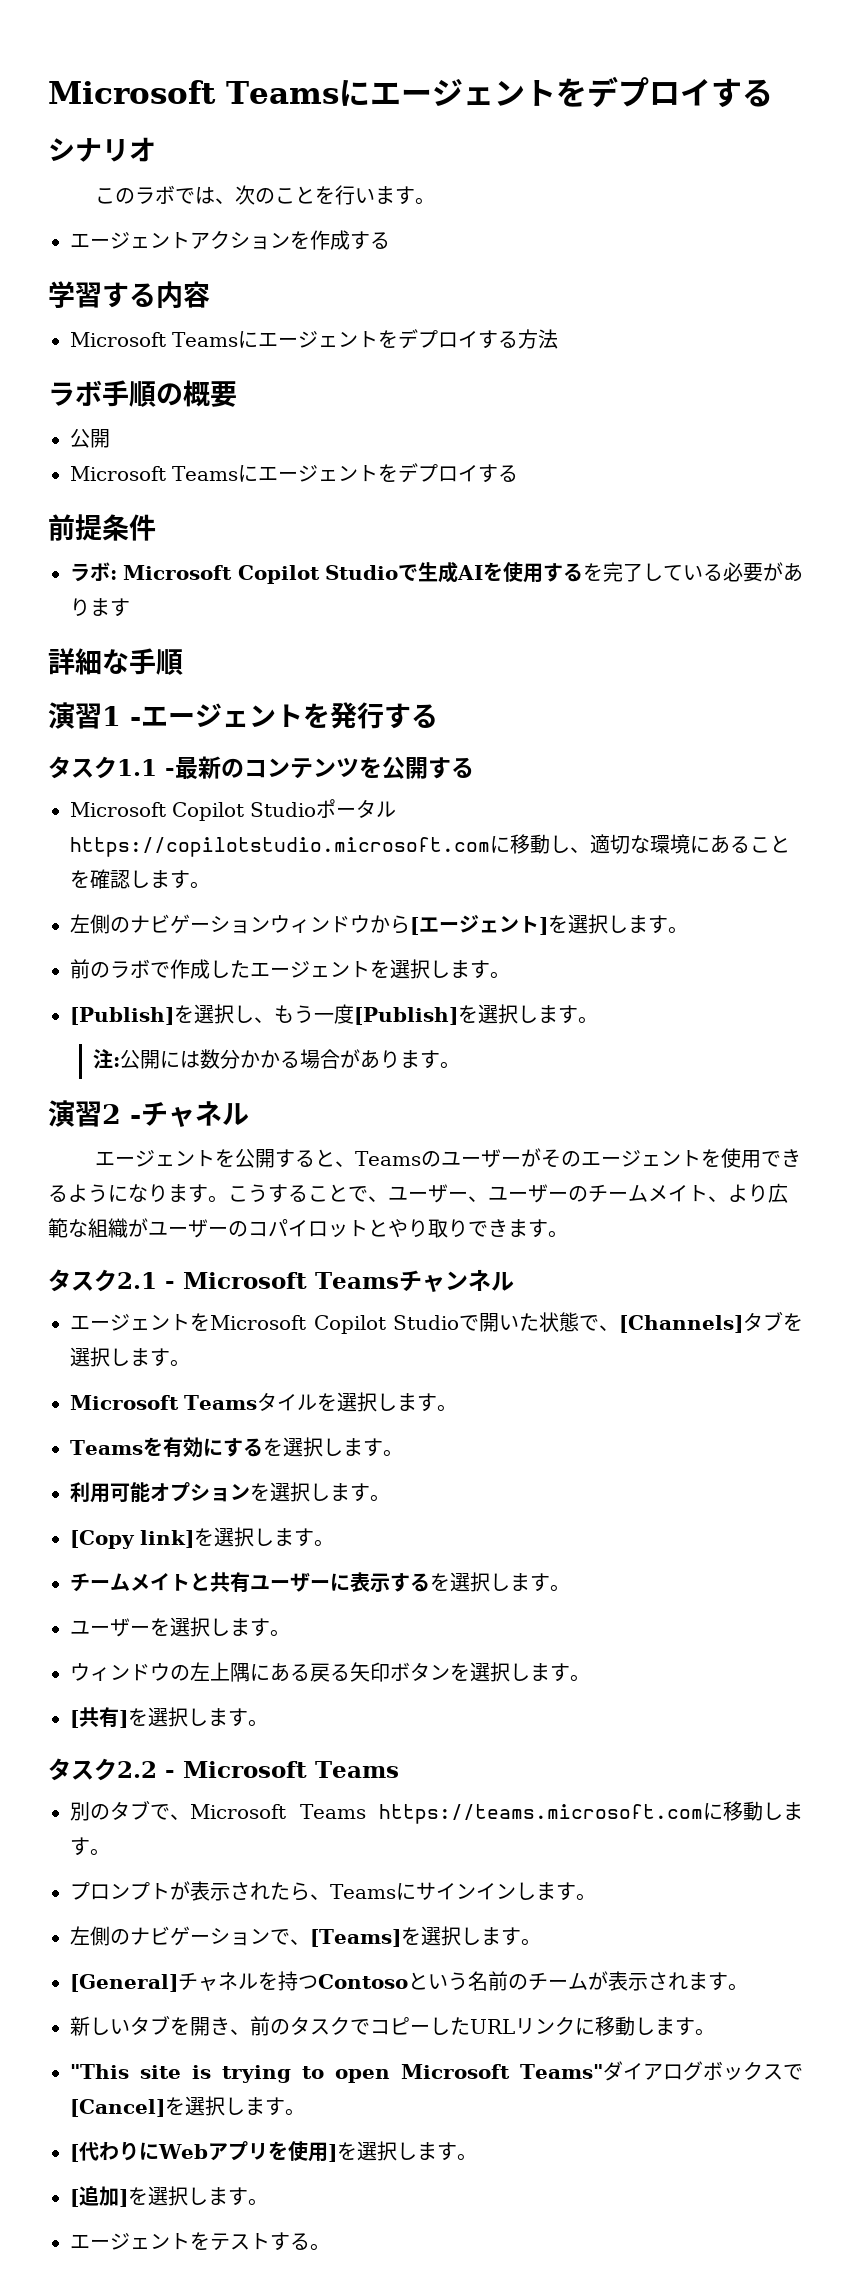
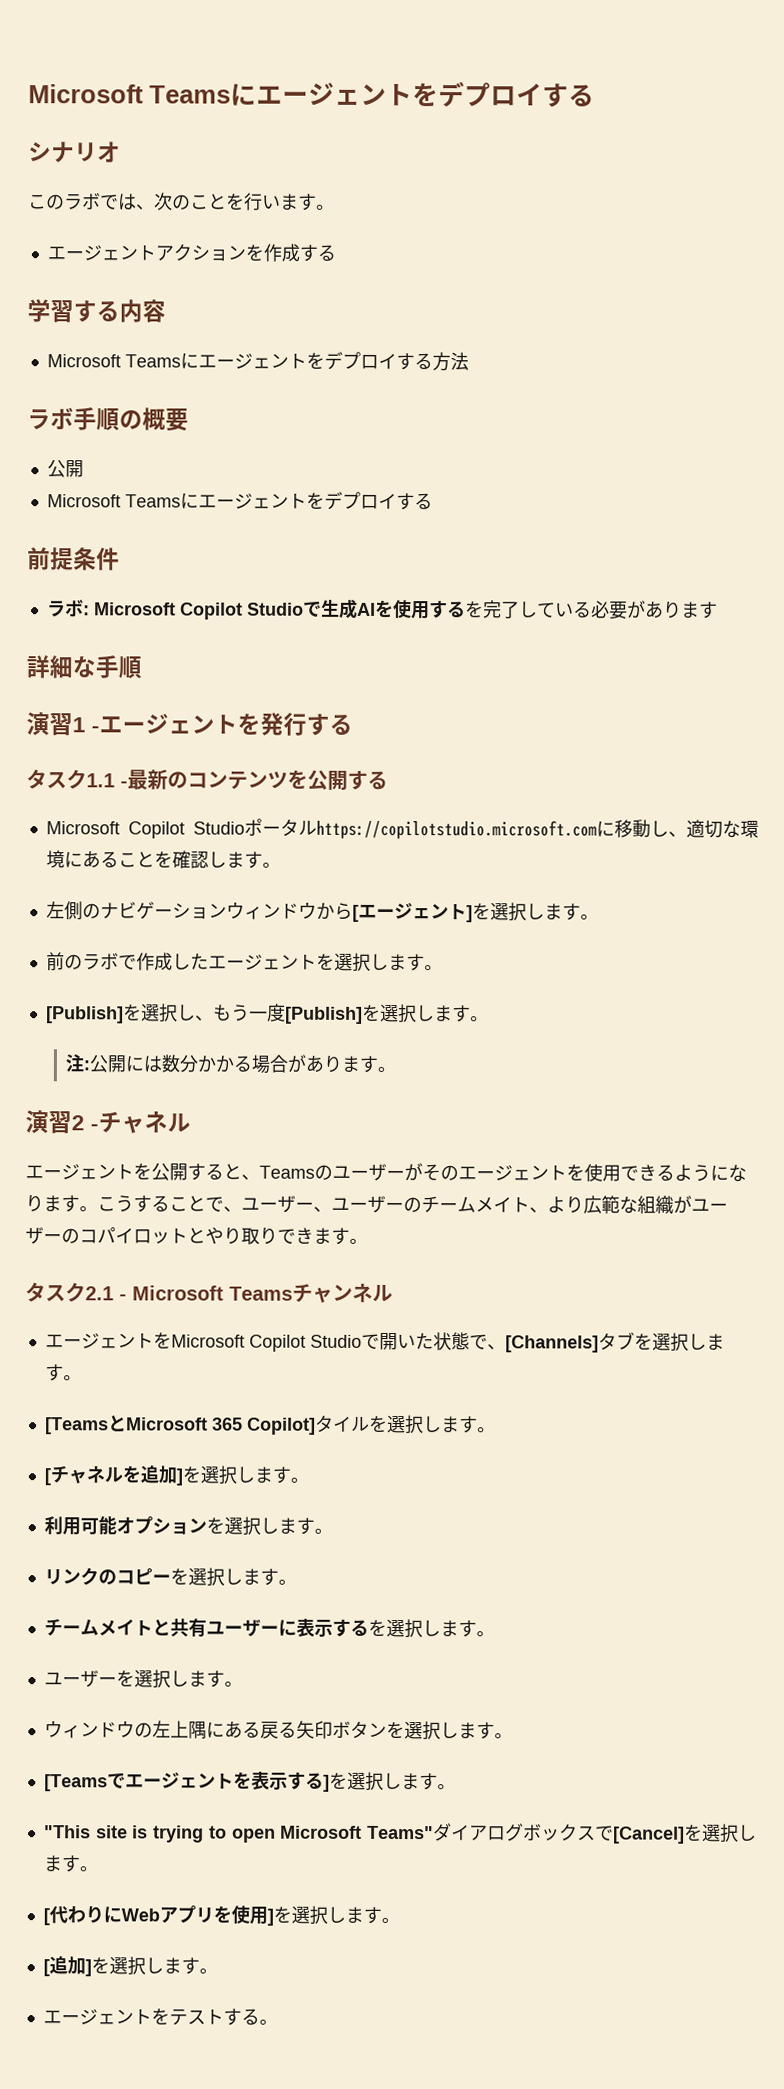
- Microsoft Teamsタイルを選択します。
+ [TeamsとMicrosoft 365 Copilot]タイルを選択します。
- Teamsを有効にするを選択します。
+ [チャネルを追加]を選択します。
- [Copy link]を選択します。
+ リンクのコピーを選択します。
- [共有]を選択します。
- タスク2.2 - Microsoft Teams
- 別のタブで、Microsoft Teams https://teams.microsoft.comに移動します。
- プロンプトが表示されたら、Teamsにサインインします。
- 左側のナビゲーションで、[Teams]を選択します。
- [General]チャネルを持つContosoという名前のチームが表示されます。
- 新しいタブを開き、前のタスクでコピーしたURLリンクに移動します。
+ [Teamsでエージェントを表示する]を選択します。

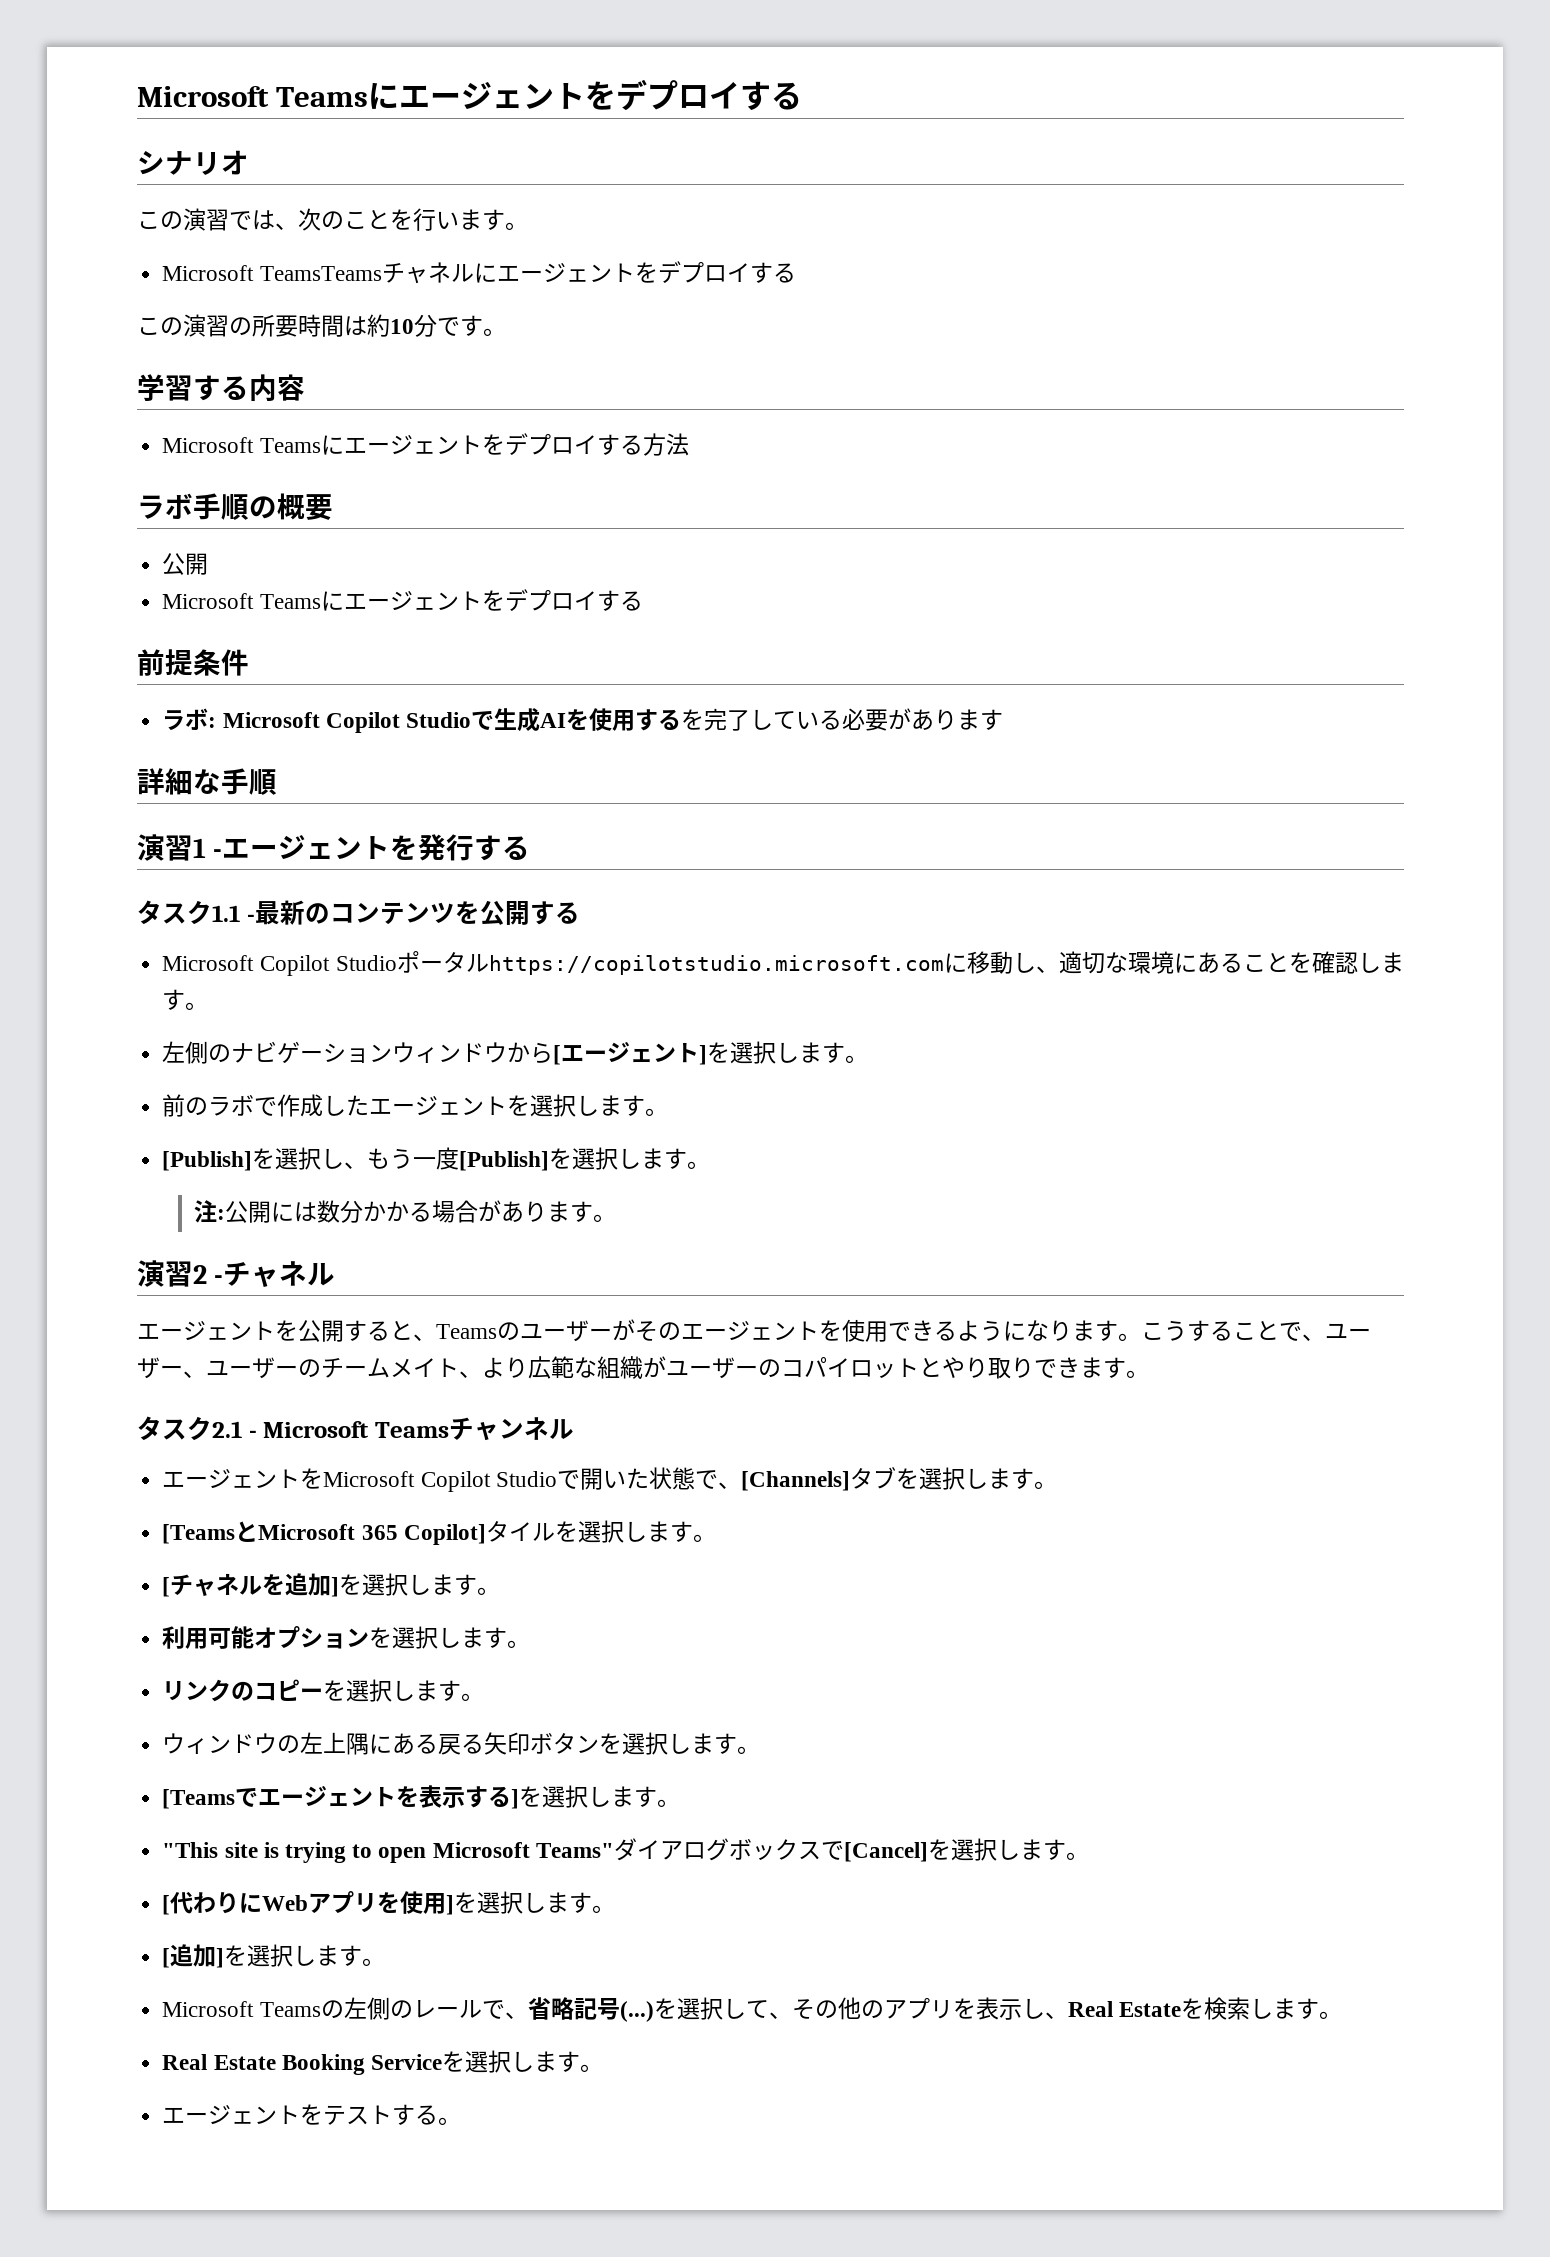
- このラボでは、次のことを行います。
+ この演習では、次のことを行います。
- エージェントアクションを作成する
+ Microsoft TeamsTeamsチャネルにエージェントをデプロイする
+ この演習の所要時間は約10分です。
- チームメイトと共有ユーザーに表示するを選択します。
- ユーザーを選択します。
+ Microsoft Teamsの左側のレールで、省略記号(...)を選択して、その他のアプリを表示し、Real Estateを検索します。
+ Real Estate Booking Serviceを選択します。

